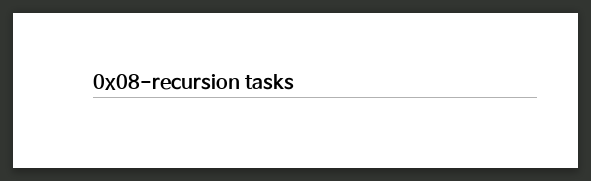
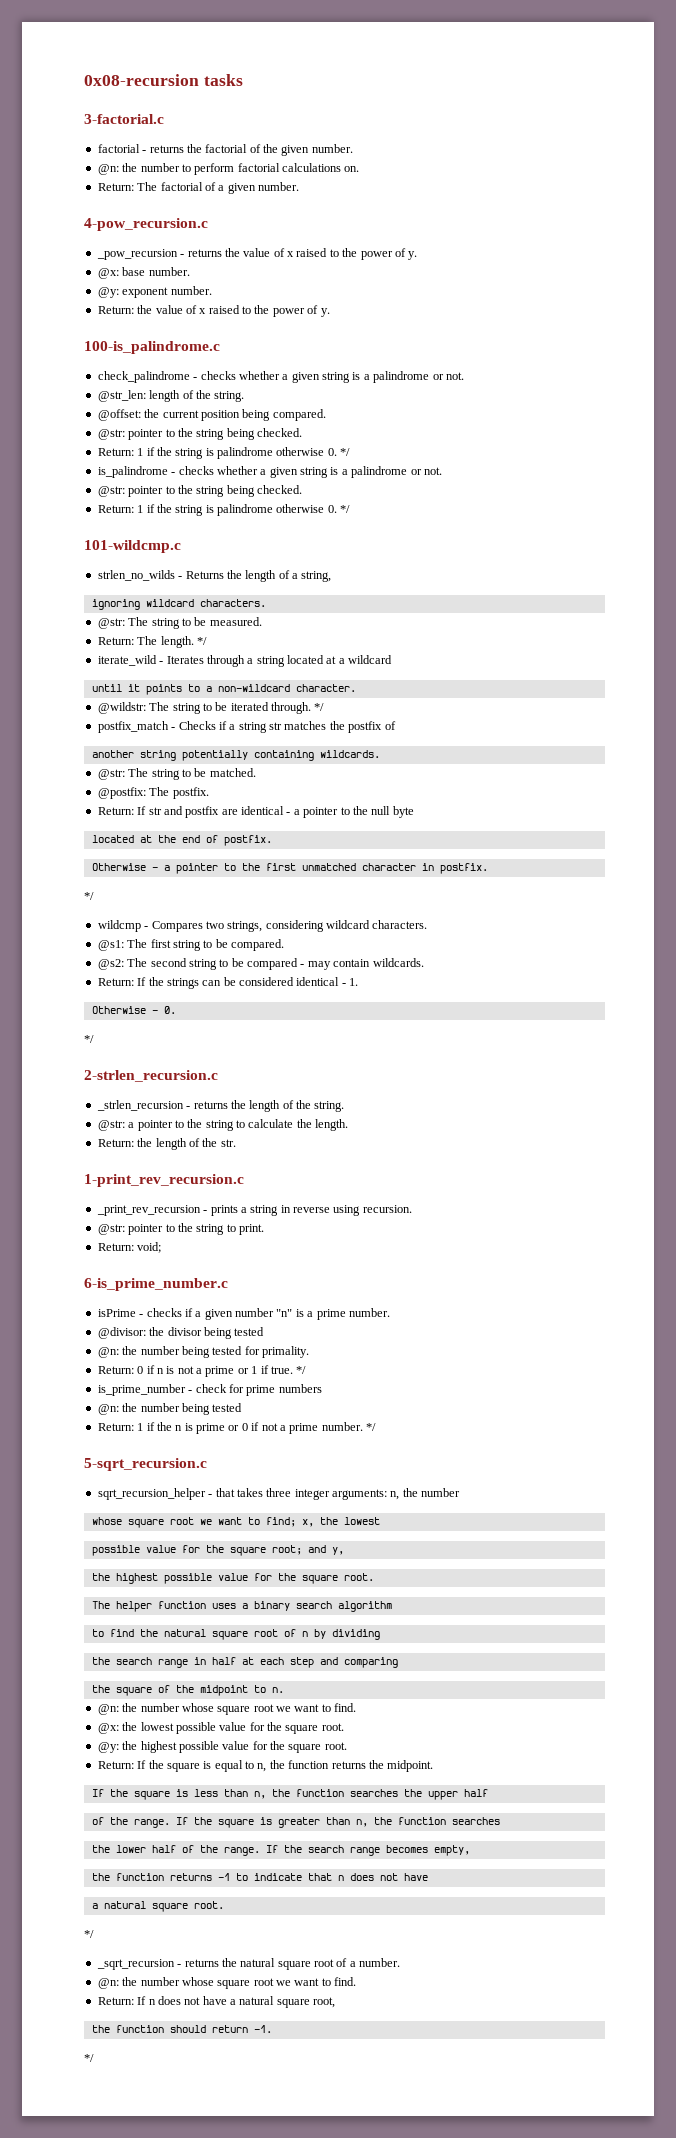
+ 3-factorial.c
+ factorial - returns the factorial of the given number.
+ @n: the number to perform factorial calculations on.
+ Return: The factorial of a given number.
+ 4-pow_recursion.c
+ _pow_recursion - returns the value of x raised to the power of y.
+ @x: base number.
+ @y: exponent number.
+ Return: the value of x raised to the power of y.
+ 100-is_palindrome.c
+ check_palindrome - checks whether a given string is a palindrome or not.
+ @str_len: length of the string.
+ @offset: the current position being compared.
+ @str: pointer to the string being checked.
+ Return: 1 if the string is palindrome otherwise 0. */
+ is_palindrome - checks whether a given string is a palindrome or not.
+ @str: pointer to the string being checked.
+ Return: 1 if the string is palindrome otherwise 0. */
+ 101-wildcmp.c
+ strlen_no_wilds - Returns the length of a string,
+ ignoring wildcard characters.
+ @str: The string to be measured.
+ Return: The length. */
+ iterate_wild - Iterates through a string located at a wildcard
+ until it points to a non-wildcard character.
+ @wildstr: The string to be iterated through. */
+ postfix_match - Checks if a string str matches the postfix of
+ another string potentially containing wildcards.
+ @str: The string to be matched.
+ @postfix: The postfix.
+ Return: If str and postfix are identical - a pointer to the null byte
+ located at the end of postfix.
+ Otherwise - a pointer to the first unmatched character in postfix.
+ */
+ wildcmp - Compares two strings, considering wildcard characters.
+ @s1: The first string to be compared.
+ @s2: The second string to be compared - may contain wildcards.
+ Return: If the strings can be considered identical - 1.
+ Otherwise - 0.
+ */
+ 2-strlen_recursion.c
+ _strlen_recursion - returns the length of the string.
+ @str: a pointer to the string to calculate the length.
+ Return: the length of the str.
+ 1-print_rev_recursion.c
+ _print_rev_recursion - prints a string in reverse using recursion.
+ @str: pointer to the string to print.
+ Return: void;
+ 6-is_prime_number.c
+ isPrime - checks if a given number "n" is a prime number.
+ @divisor: the divisor being tested
+ @n: the number being tested for primality.
+ Return: 0 if n is not a prime or 1 if true. */
+ is_prime_number - check for prime numbers
+ @n: the number being tested
+ Return: 1 if the n is prime or 0 if not a prime number. */
+ 5-sqrt_recursion.c
+ sqrt_recursion_helper - that takes three integer arguments: n, the number
+ whose square root we want to find; x, the lowest
+ possible value for the square root; and y,
+ the highest possible value for the square root.
+ The helper function uses a binary search algorithm
+ to find the natural square root of n by dividing
+ the search range in half at each step and comparing
+ the square of the midpoint to n.
+ @n: the number whose square root we want to find.
+ @x: the lowest possible value for the square root.
+ @y: the highest possible value for the square root.
+ Return: If the square is equal to n, the function returns the midpoint.
+ If the square is less than n, the function searches the upper half
+ of the range. If the square is greater than n, the function searches
+ the lower half of the range. If the search range becomes empty,
+ the function returns -1 to indicate that n does not have
+ a natural square root.
+ */
+ _sqrt_recursion - returns the natural square root of a number.
+ @n: the number whose square root we want to find.
+ Return: If n does not have a natural square root,
+ the function should return -1.
+ */

